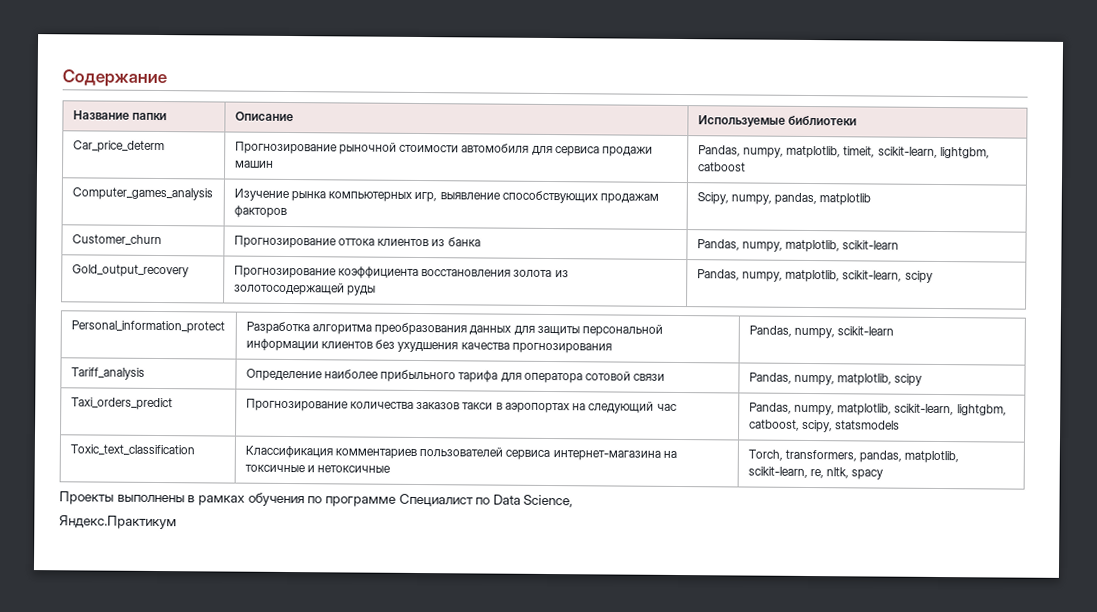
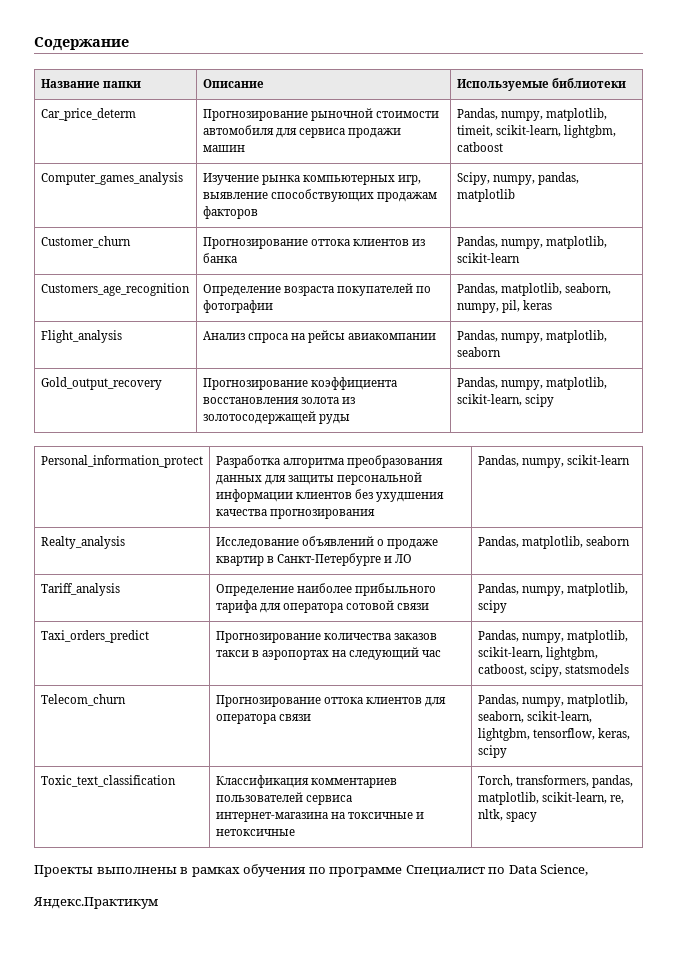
+ Customers_age_recognition | Определение возраста покупателей по фотографии | Pandas, matplotlib, seaborn, numpy, pil, keras
+ Flight_analysis | Анализ спроса на рейсы авиакомпании | Pandas, numpy, matplotlib, seaborn
+ Realty_analysis | Исследование объявлений о продаже квартир в Санкт-Петербурге и ЛО | Pandas, matplotlib, seaborn
+ Telecom_churn | Прогнозирование оттока клиентов для оператора связи | Рandas, numpy, matplotlib, seaborn, scikit-learn, lightgbm, tensorflow, keras, scipy

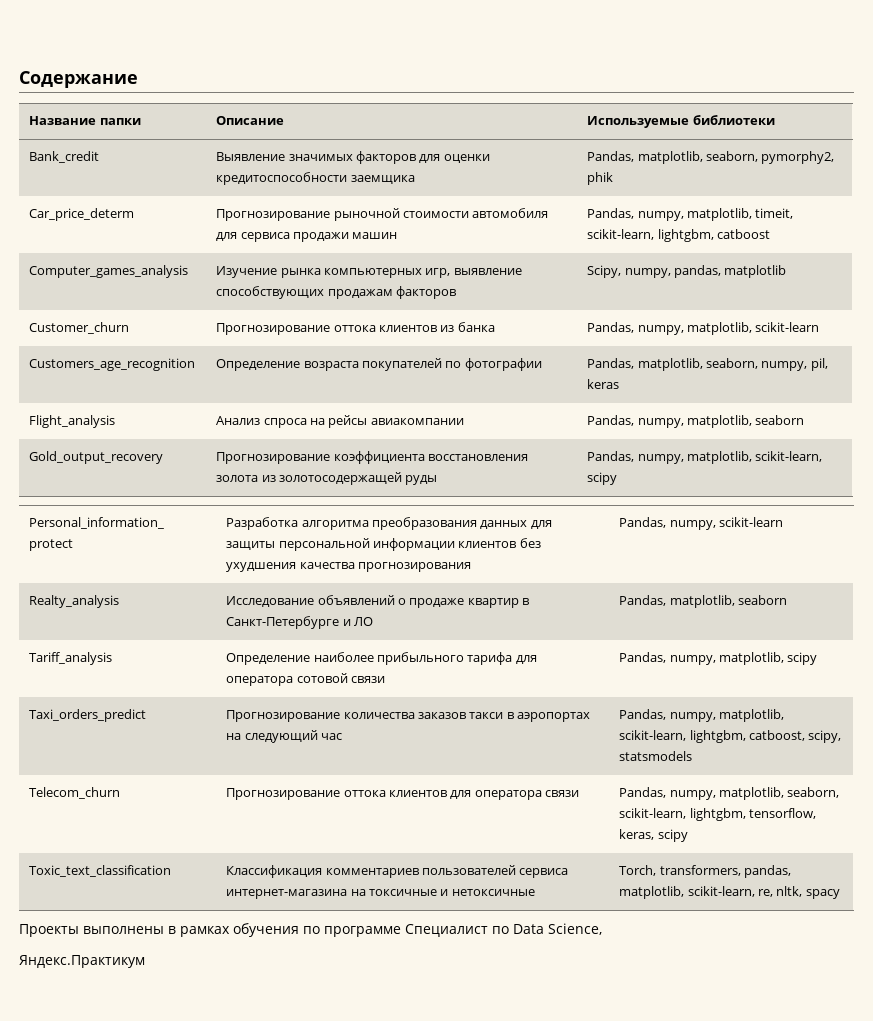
+ Bank_credit | Выявление значимых факторов для оценки кредитоспособности заемщика | Pandas, matplotlib, seaborn, pymorphy2, phik

